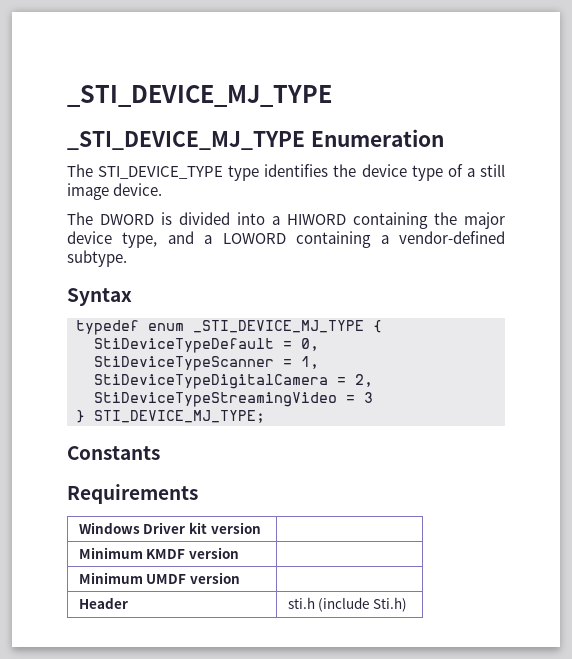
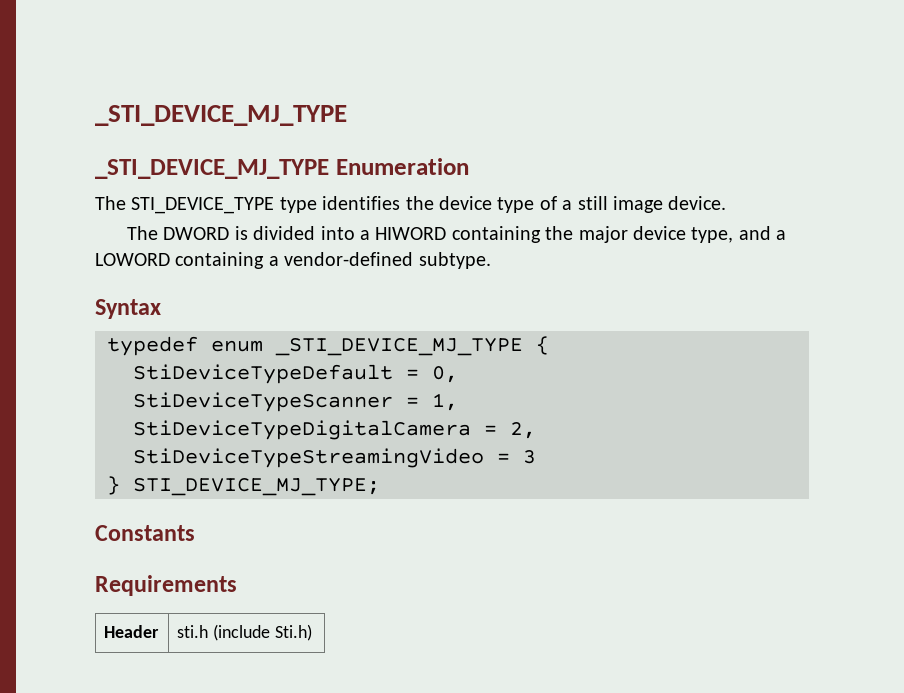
- Windows Driver kit version |
- Minimum KMDF version |
- Minimum UMDF version |

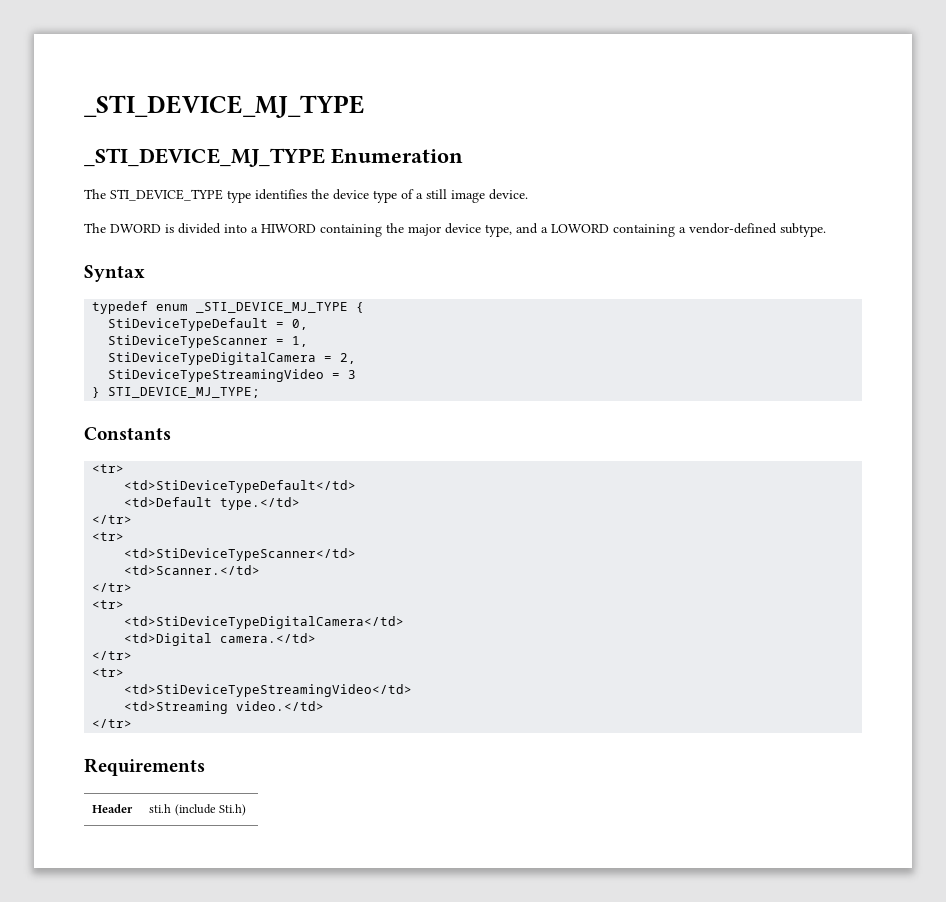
  Constants
+ <tr>
+ <td>StiDeviceTypeDefault</td>
+ <td>Default type.</td>
+ </tr>
+ <tr>
+ <td>StiDeviceTypeScanner</td>
+ <td>Scanner.</td>
+ </tr>
+ <tr>
+ <td>StiDeviceTypeDigitalCamera</td>
+ <td>Digital camera.</td>
+ </tr>
+ <tr>
+ <td>StiDeviceTypeStreamingVideo</td>
+ <td>Streaming video.</td>
+ </tr>

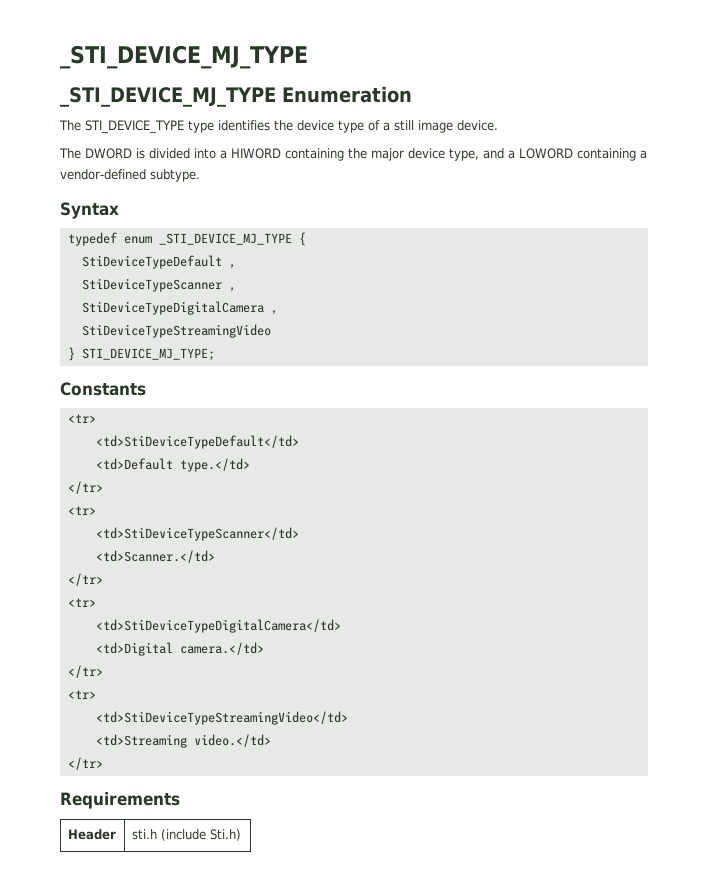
- StiDeviceTypeDefault = 0,
+ StiDeviceTypeDefault ,
- StiDeviceTypeScanner = 1,
+ StiDeviceTypeScanner ,
- StiDeviceTypeDigitalCamera = 2,
+ StiDeviceTypeDigitalCamera ,
- StiDeviceTypeStreamingVideo = 3
+ StiDeviceTypeStreamingVideo

